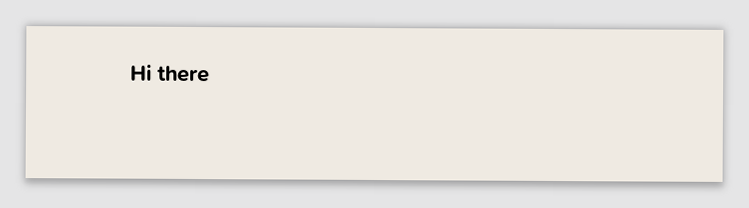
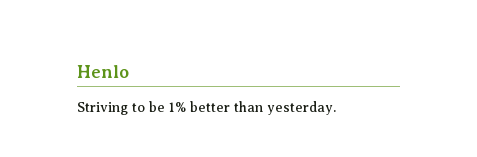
- Hi there
+ Henlo
+ Striving to be 1% better than yesterday.

